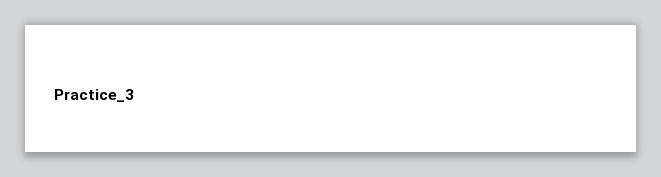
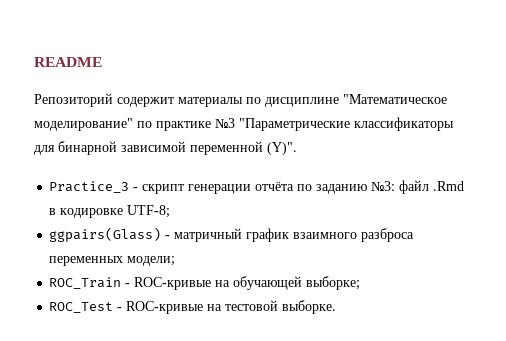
- Practice_3
+ README
+ Репозиторий содержит материалы по дисциплине "Математическое моделирование" по практике №3 "Параметрические классификаторы для бинарной зависимой переменной (Y)".
+ Practice_3 - скрипт генерации отчёта по заданию №3: файл .Rmd в кодировке UTF-8;
+ ggpairs(Glass) - матричный график взаимного разброса переменных модели;
+ ROC_Train - ROC-кривые на обучающей выборке;
+ ROC_Test - ROC-кривые на тестовой выборке.

